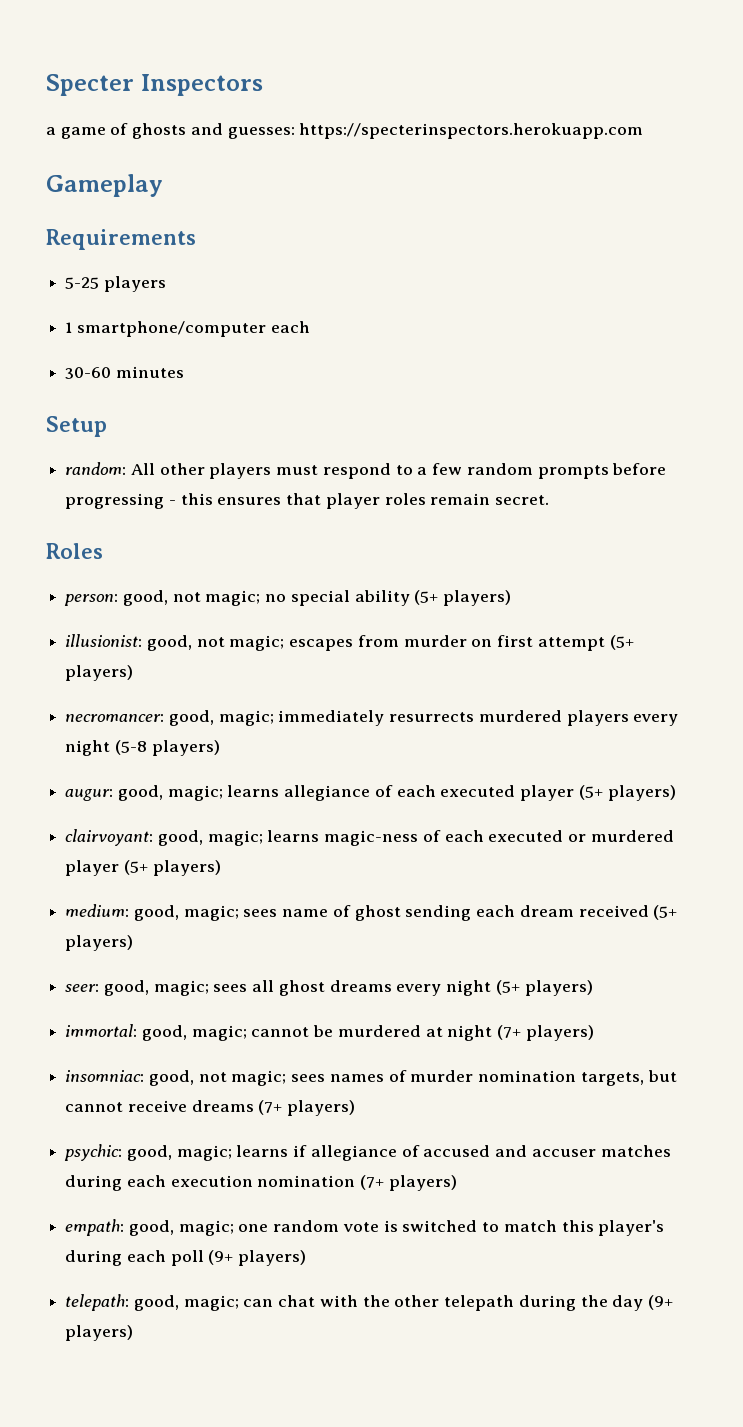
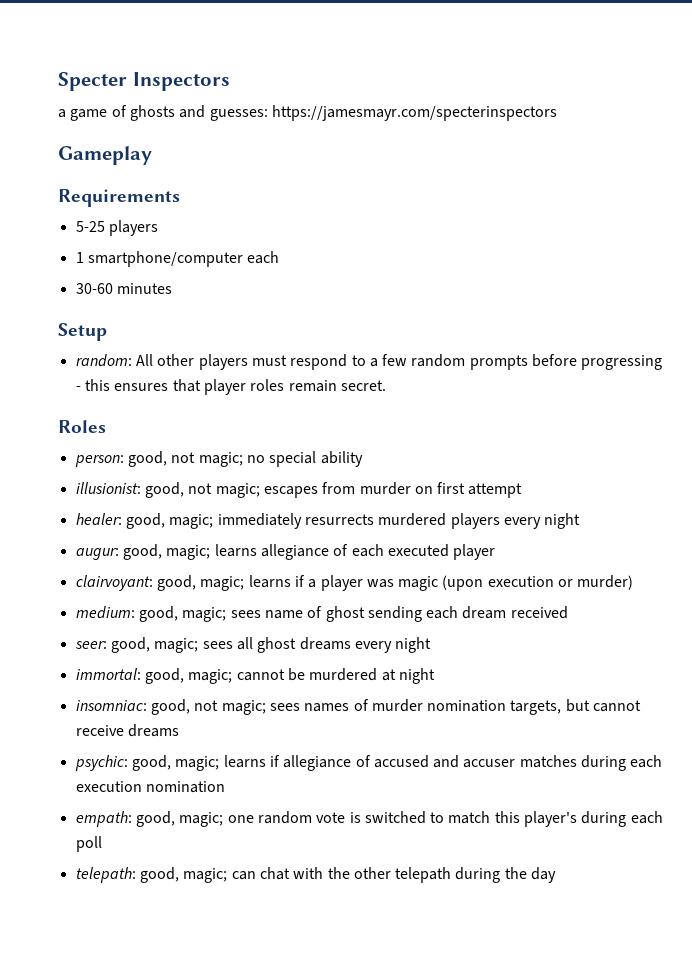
- a game of ghosts and guesses: https://specterinspectors.herokuapp.com
+ a game of ghosts and guesses: https://jamesmayr.com/specterinspectors
- person: good, not magic; no special ability (5+ players)
+ person: good, not magic; no special ability
- illusionist: good, not magic; escapes from murder on first attempt (5+ players)
- necromancer: good, magic; immediately resurrects murdered players every night (5-8 players)
+ illusionist: good, not magic; escapes from murder on first attempt
+ healer: good, magic; immediately resurrects murdered players every night
- augur: good, magic; learns allegiance of each executed player (5+ players)
+ augur: good, magic; learns allegiance of each executed player
- clairvoyant: good, magic; learns magic-ness of each executed or murdered player (5+ players)
+ clairvoyant: good, magic; learns if a player was magic (upon execution or murder)
- medium: good, magic; sees name of ghost sending each dream received (5+ players)
+ medium: good, magic; sees name of ghost sending each dream received
- seer: good, magic; sees all ghost dreams every night (5+ players)
+ seer: good, magic; sees all ghost dreams every night
- immortal: good, magic; cannot be murdered at night (7+ players)
+ immortal: good, magic; cannot be murdered at night
- insomniac: good, not magic; sees names of murder nomination targets, but cannot receive dreams (7+ players)
+ insomniac: good, not magic; sees names of murder nomination targets, but cannot receive dreams
- psychic: good, magic; learns if allegiance of accused and accuser matches during each execution nomination (7+ players)
+ psychic: good, magic; learns if allegiance of accused and accuser matches during each execution nomination
- empath: good, magic; one random vote is switched to match this player's during each poll (9+ players)
+ empath: good, magic; one random vote is switched to match this player's during each poll
- telepath: good, magic; can chat with the other telepath during the day (9+ players)
+ telepath: good, magic; can chat with the other telepath during the day

